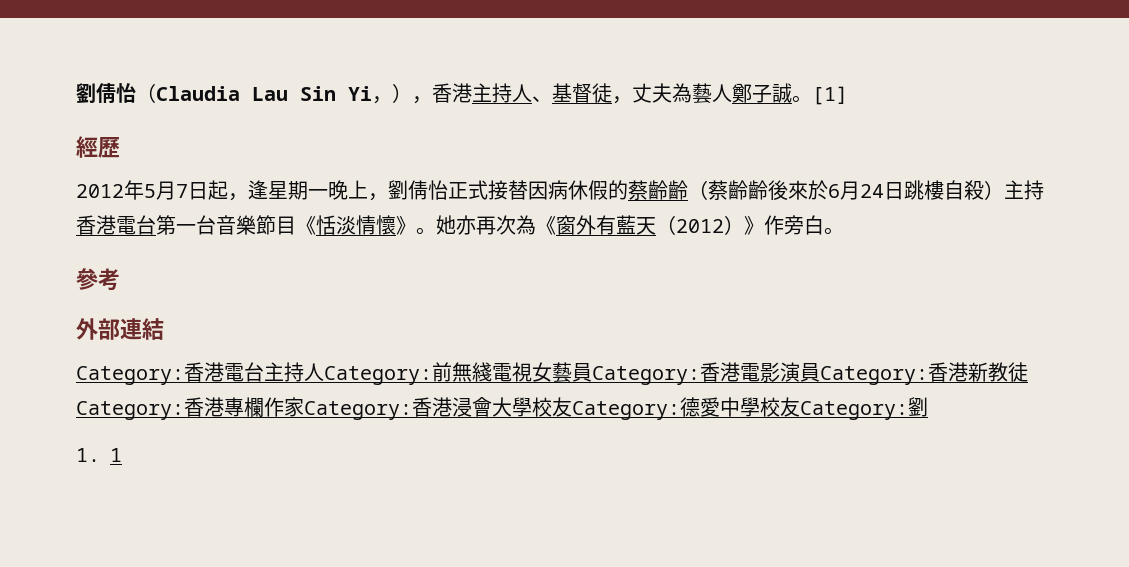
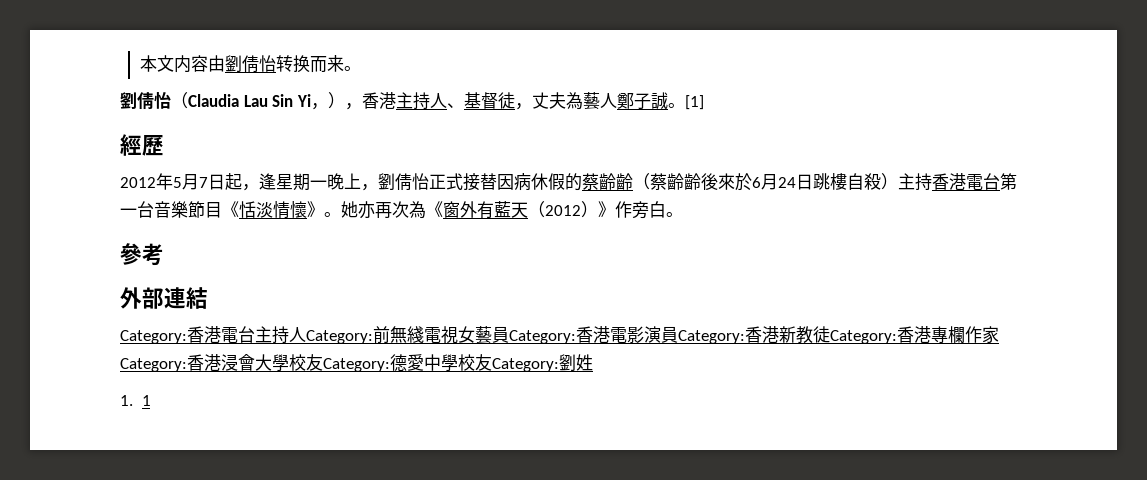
+ 本文内容由劉倩怡转换而来。
- Category:香港電台主持人Category:前無綫電視女藝員Category:香港電影演員Category:香港新教徒Category:香港專欄作家Category:香港浸會大學校友Category:德愛中學校友Category:劉
+ Category:香港電台主持人Category:前無綫電視女藝員Category:香港電影演員Category:香港新教徒Category:香港專欄作家Category:香港浸會大學校友Category:德愛中學校友Category:劉姓

